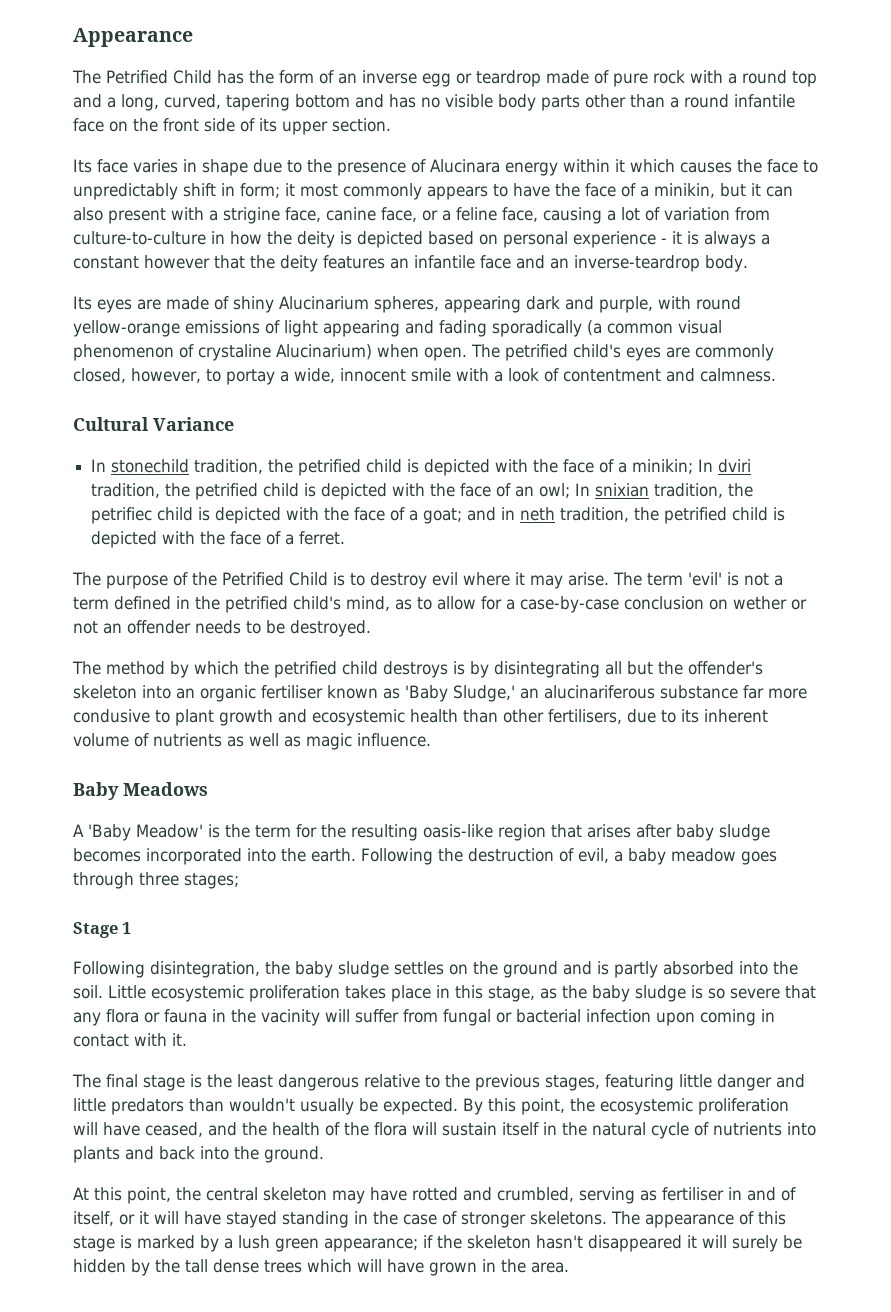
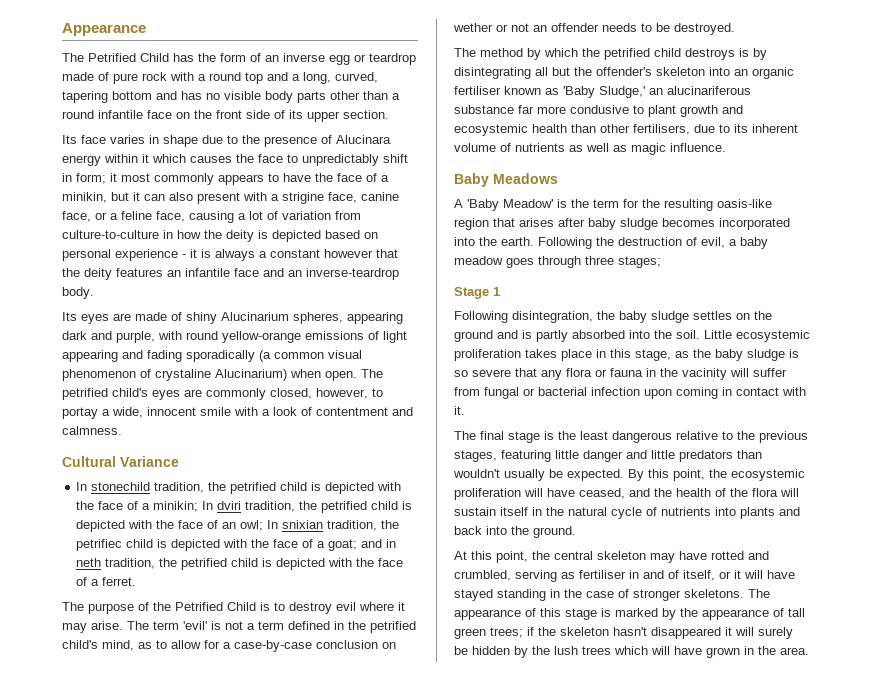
- The appearance of this stage is marked by a lush green appearance; if the skeleton hasn't disappeared it will surely be hidden by the tall dense trees which will have grown in the area.
+ The appearance of this stage is marked by the appearance of tall green trees; if the skeleton hasn't disappeared it will surely be hidden by the lush trees which will have grown in the area.

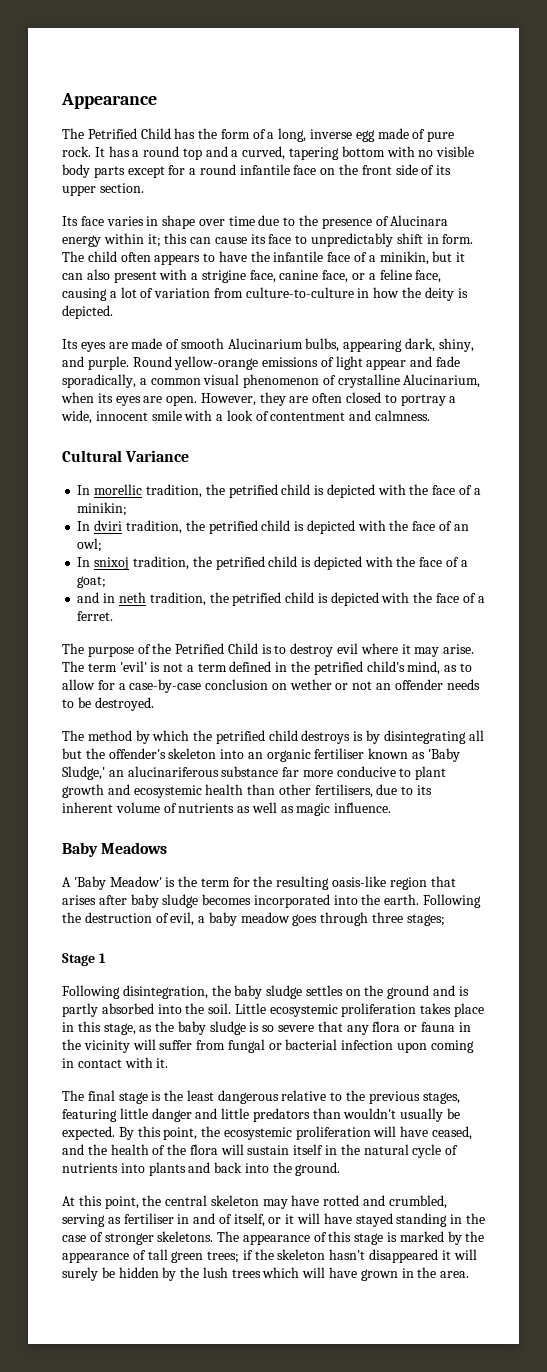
- The Petrified Child has the form of an inverse egg or teardrop made of pure rock with a round top and a long, curved, tapering bottom and has no visible body parts other than a round infantile face on the front side of its upper section.
+ The Petrified Child has the form of a long, inverse egg made of pure rock. It has a round top and a curved, tapering bottom with no visible body parts except for a round infantile face on the front side of its upper section.
- Its face varies in shape due to the presence of Alucinara energy within it which causes the face to unpredictably shift in form; it most commonly appears to have the face of a minikin, but it can also present with a strigine face, canine face, or a feline face, causing a lot of variation from culture-to-culture in how the deity is depicted based on personal experience - it is always a constant however that the deity features an infantile face and an inverse-teardrop body.
+ Its face varies in shape over time due to the presence of Alucinara energy within it; this can cause its face to unpredictably shift in form. The child often appears to have the infantile face of a minikin, but it can also present with a strigine face, canine face, or a feline face, causing a lot of variation from culture-to-culture in how the deity is depicted.
- Its eyes are made of shiny Alucinarium spheres, appearing dark and purple, with round yellow-orange emissions of light appearing and fading sporadically (a common visual phenomenon of crystaline Alucinarium) when open. The petrified child's eyes are commonly closed, however, to portay a wide, innocent smile with a look of contentment and calmness.
+ Its eyes are made of smooth Alucinarium bulbs, appearing dark, shiny, and purple. Round yellow-orange emissions of light appear and fade sporadically, a common visual phenomenon of crystalline Alucinarium, when its eyes are open. However, they are often closed to portray a wide, innocent smile with a look of contentment and calmness.
- In stonechild tradition, the petrified child is depicted with the face of a minikin; In dviri tradition, the petrified child is depicted with the face of an owl; In snixian tradition, the petrifiec child is depicted with the face of a goat; and in neth tradition, the petrified child is depicted with the face of a ferret.
+ In morellic tradition, the petrified child is depicted with the face of a minikin;
+ In dviri tradition, the petrified child is depicted with the face of an owl;
+ In snixoj tradition, the petrified child is depicted with the face of a goat;
+ and in neth tradition, the petrified child is depicted with the face of a ferret.
- The method by which the petrified child destroys is by disintegrating all but the offender's skeleton into an organic fertiliser known as 'Baby Sludge,' an alucinariferous substance far more condusive to plant growth and ecosystemic health than other fertilisers, due to its inherent volume of nutrients as well as magic influence.
+ The method by which the petrified child destroys is by disintegrating all but the offender's skeleton into an organic fertiliser known as 'Baby Sludge,' an alucinariferous substance far more conducive to plant growth and ecosystemic health than other fertilisers, due to its inherent volume of nutrients as well as magic influence.
- Little ecosystemic proliferation takes place in this stage, as the baby sludge is so severe that any flora or fauna in the vacinity will suffer from fungal or bacterial infection upon coming in contact with it.
+ Little ecosystemic proliferation takes place in this stage, as the baby sludge is so severe that any flora or fauna in the vicinity will suffer from fungal or bacterial infection upon coming in contact with it.

